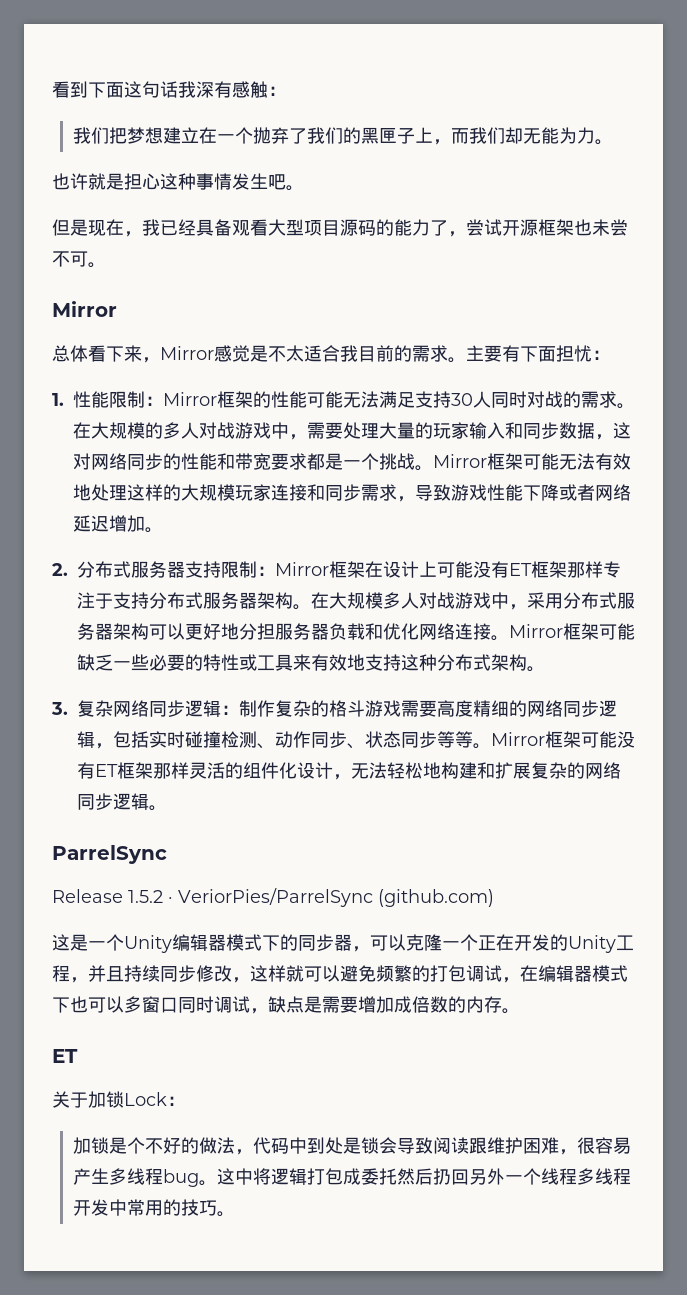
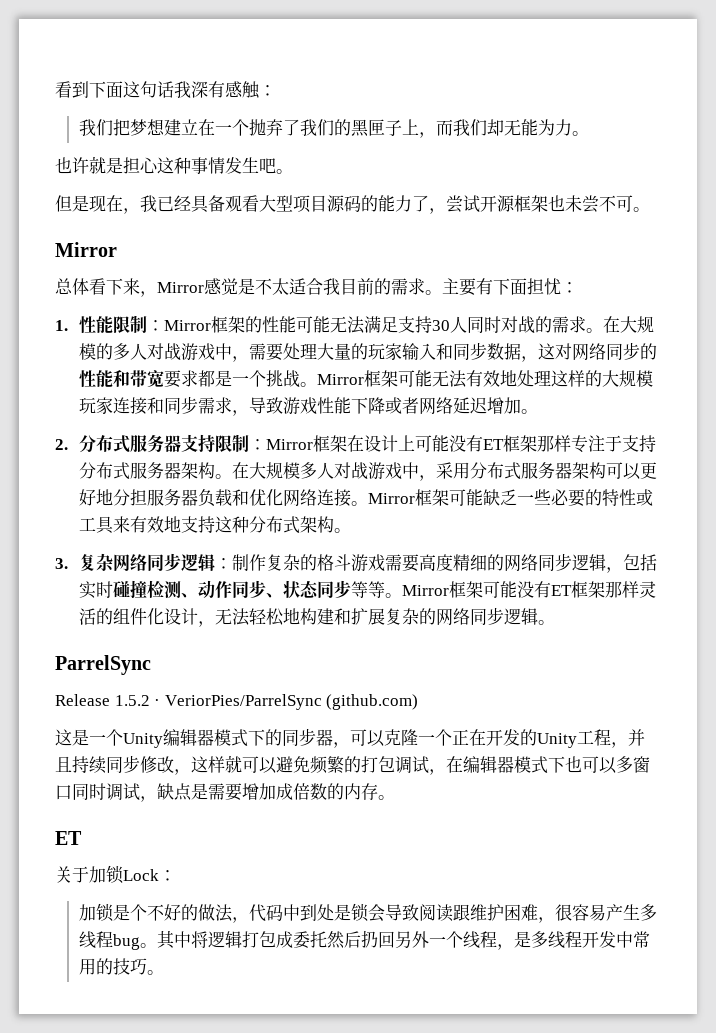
- 这中将逻辑打包成委托然后扔回另外一个线程多线程开发中常用的技巧。
+ 其中将逻辑打包成委托然后扔回另外一个线程，是多线程开发中常用的技巧。

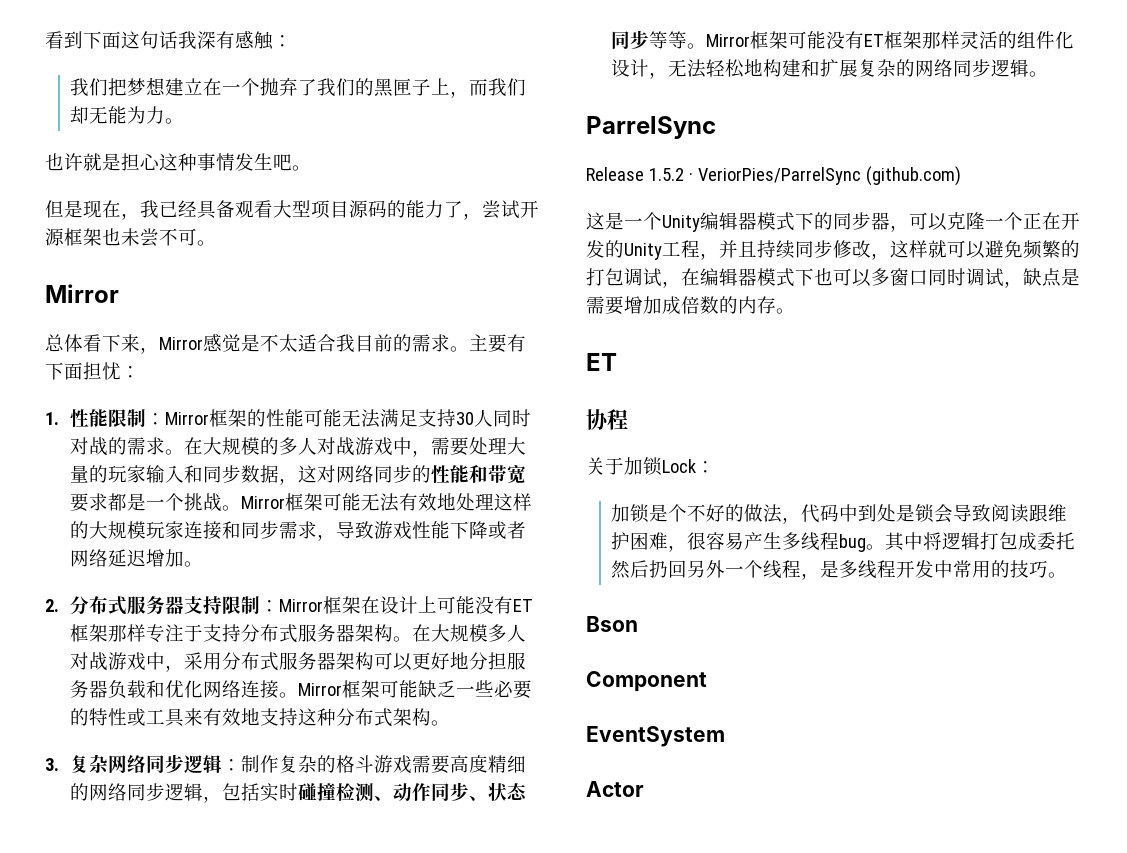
+ 协程
+ Bson
+ Component
+ EventSystem
+ Actor

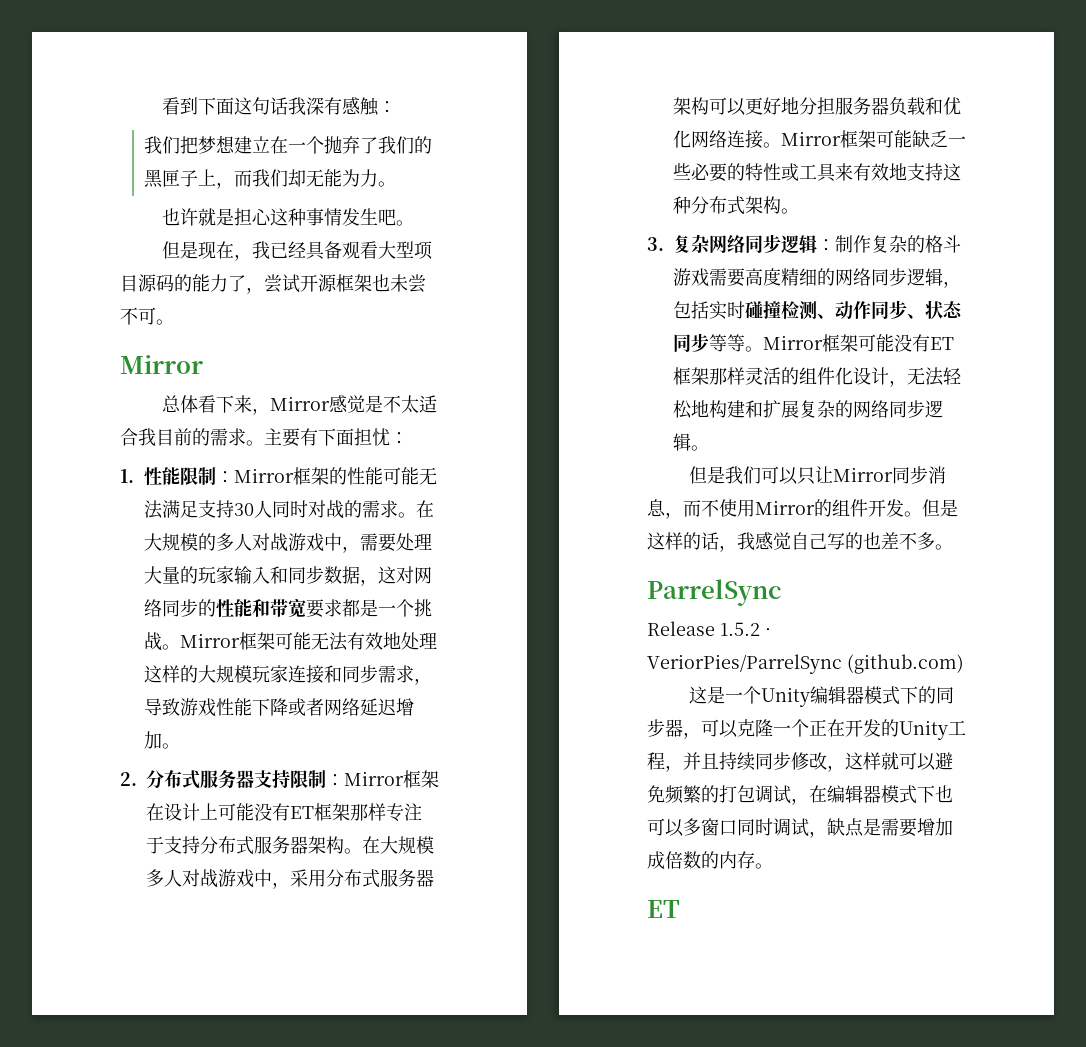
+ 但是我们可以只让Mirror同步消息，而不使用Mirror的组件开发。但是这样的话，我感觉自己写的也差不多。
- 协程
- 关于加锁Lock：
- 加锁是个不好的做法，代码中到处是锁会导致阅读跟维护困难，很容易产生多线程bug。其中将逻辑打包成委托然后扔回另外一个线程，是多线程开发中常用的技巧。
- Bson
- Component
- EventSystem
- Actor

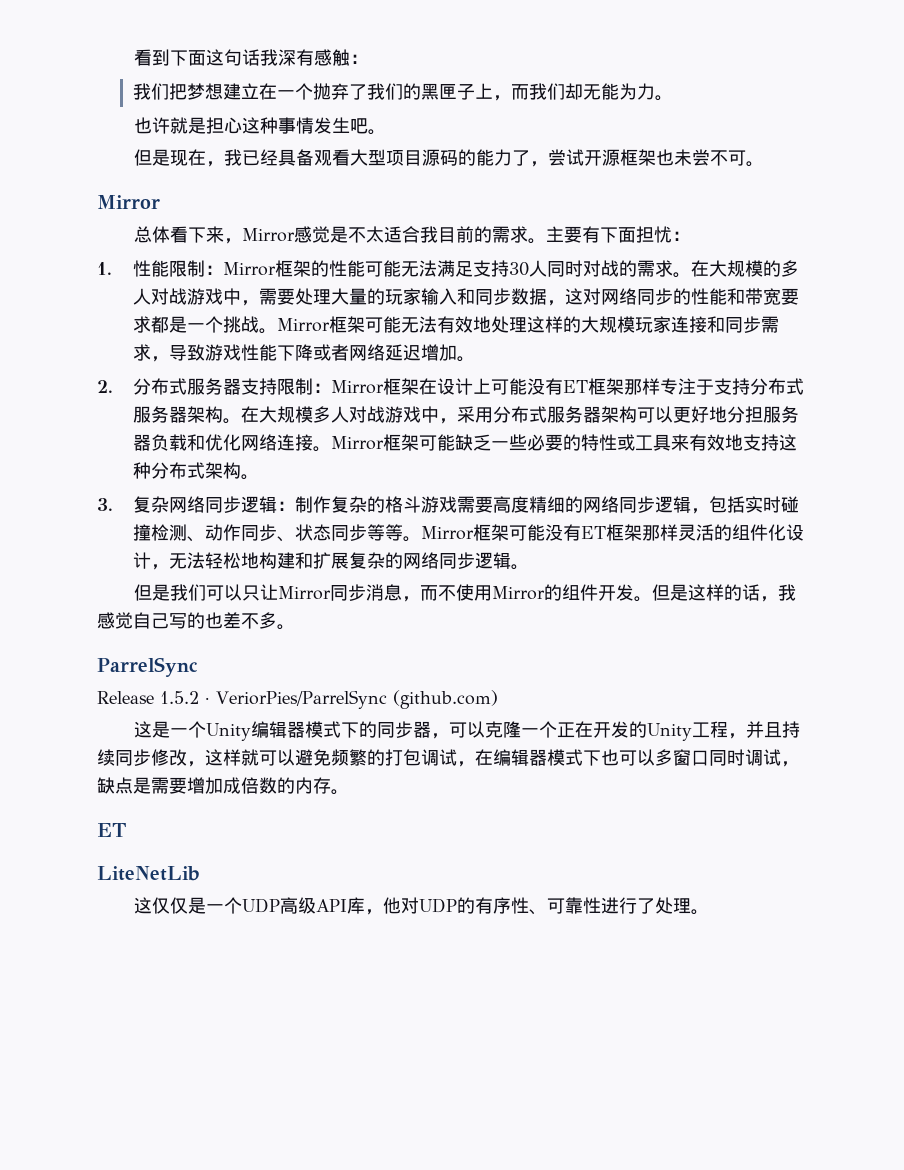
+ LiteNetLib
+ 这仅仅是一个UDP高级API库，他对UDP的有序性、可靠性进行了处理。

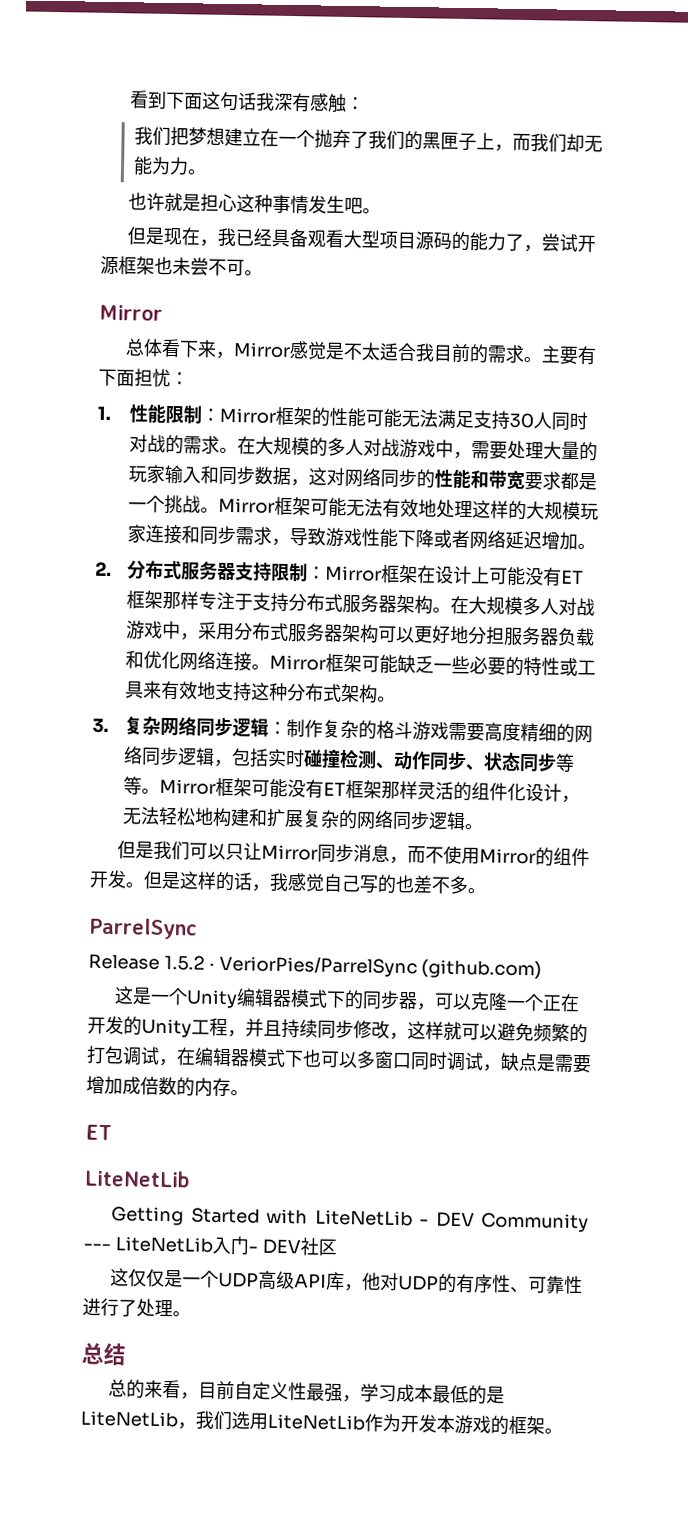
+ Getting Started with LiteNetLib - DEV Community --- LiteNetLib入门- DEV社区
+ 总结
+ 总的来看，目前自定义性最强，学习成本最低的是LiteNetLib，我们选用LiteNetLib作为开发本游戏的框架。

